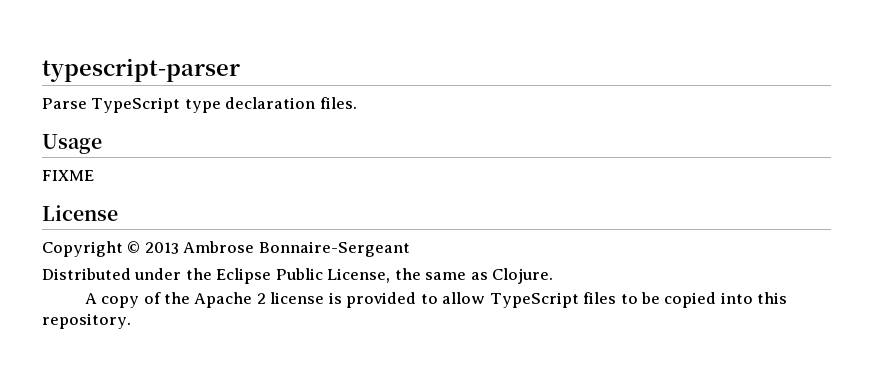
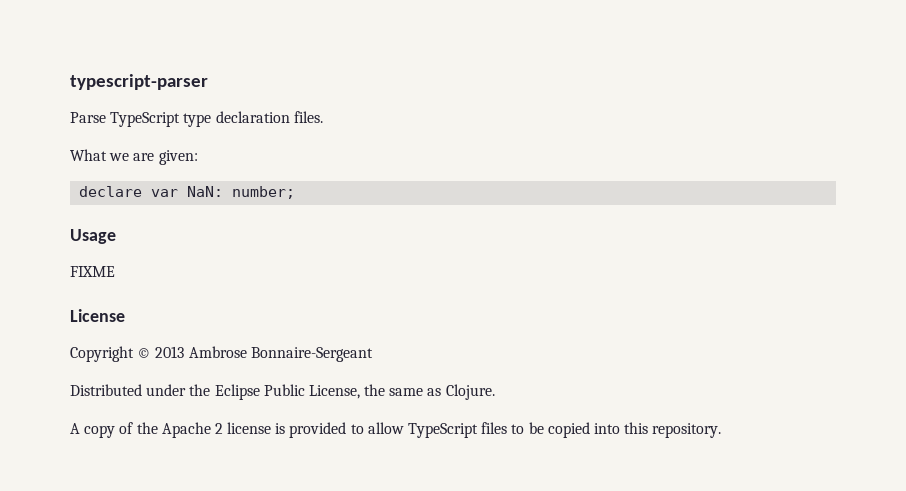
+ What we are given:
+ declare var NaN: number;

